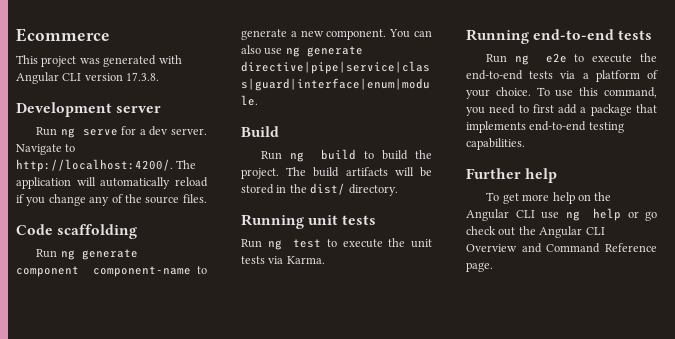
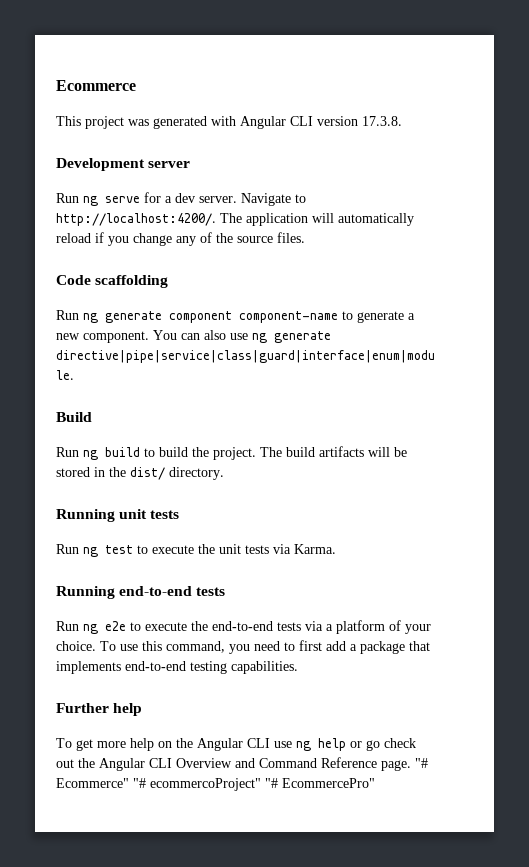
+ "# Ecommerce" "# ecommercoProject" "# EcommercePro"

